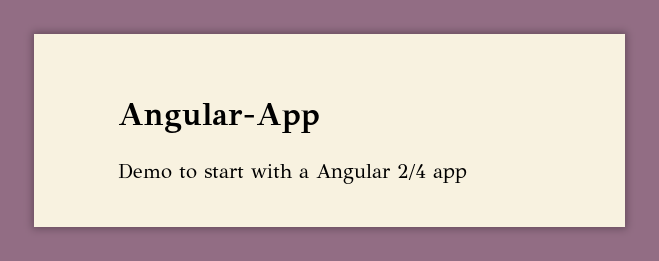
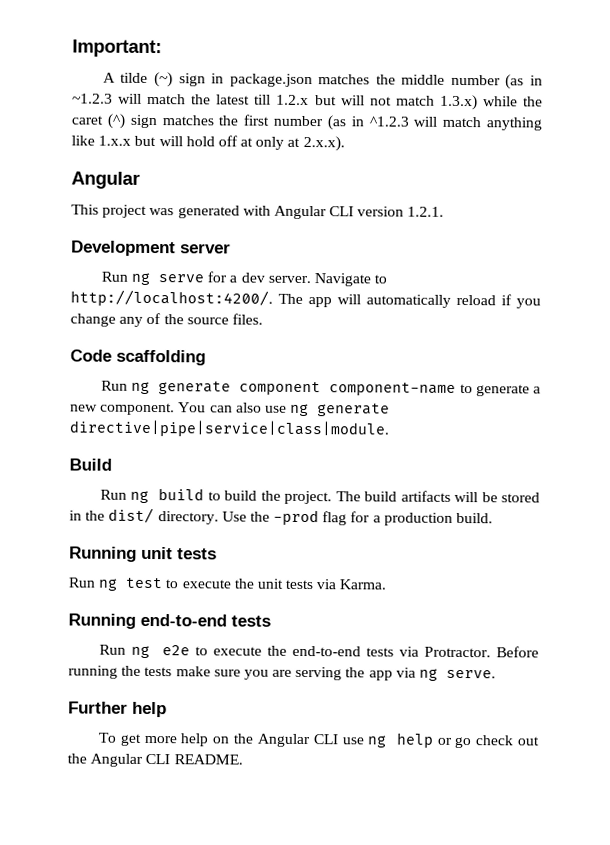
- Angular-App
- Demo to start with a Angular 2/4 app
+ Important:
+ A tilde (~) sign in package.json matches the middle number (as in ~1.2.3 will match the latest till 1.2.x but will not match 1.3.x) while the caret (^) sign matches the first number (as in ^1.2.3 will match anything like 1.x.x but will hold off at only at 2.x.x).
+ Angular
+ This project was generated with Angular CLI version 1.2.1.
+ Development server
+ Run ng serve for a dev server. Navigate to http://localhost:4200/. The app will automatically reload if you change any of the source files.
+ Code scaffolding
+ Run ng generate component component-name to generate a new component. You can also use ng generate directive|pipe|service|class|module.
+ Build
+ Run ng build to build the project. The build artifacts will be stored in the dist/ directory. Use the -prod flag for a production build.
+ Running unit tests
+ Run ng test to execute the unit tests via Karma.
+ Running end-to-end tests
+ Run ng e2e to execute the end-to-end tests via Protractor. Before running the tests make sure you are serving the app via ng serve.
+ Further help
+ To get more help on the Angular CLI use ng help or go check out the Angular CLI README.

